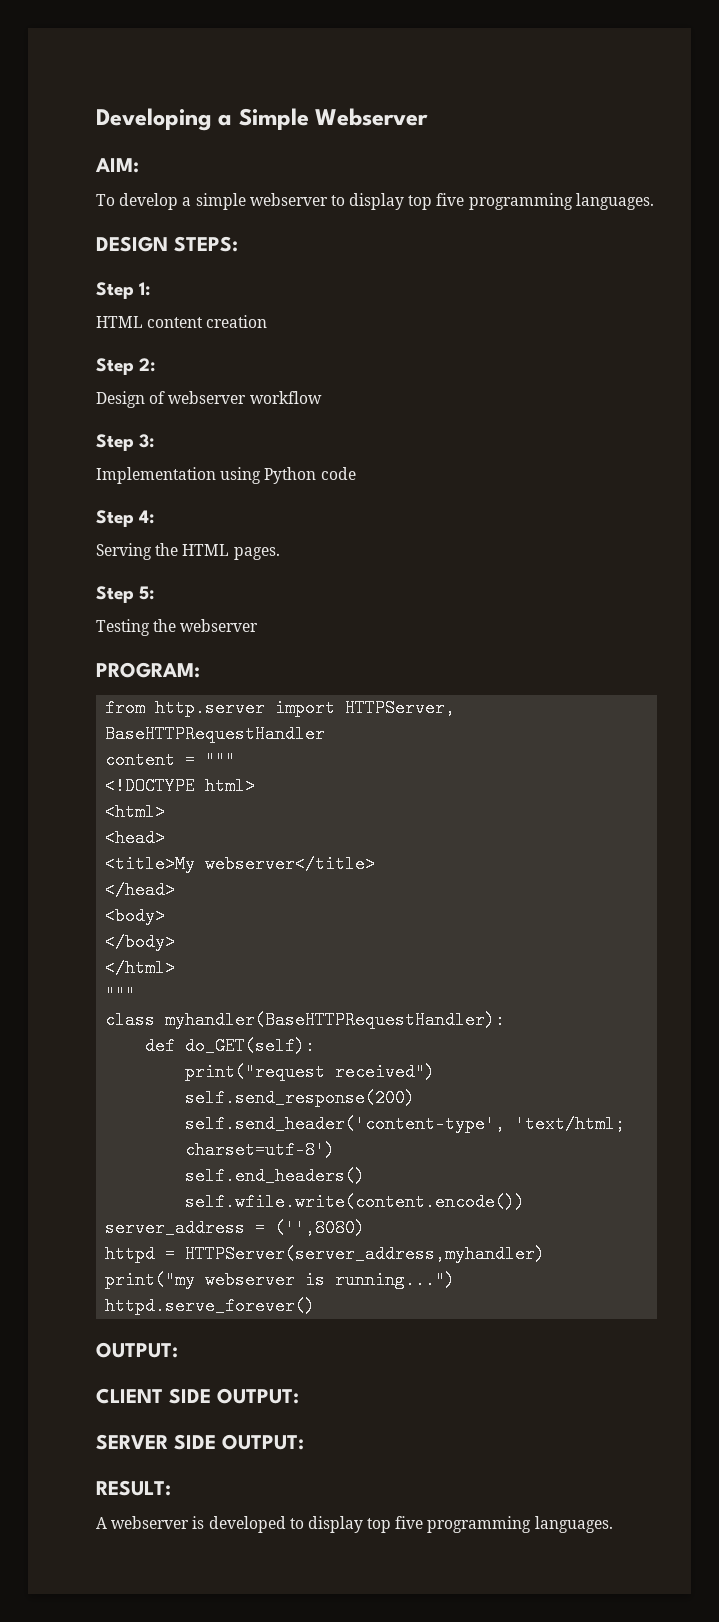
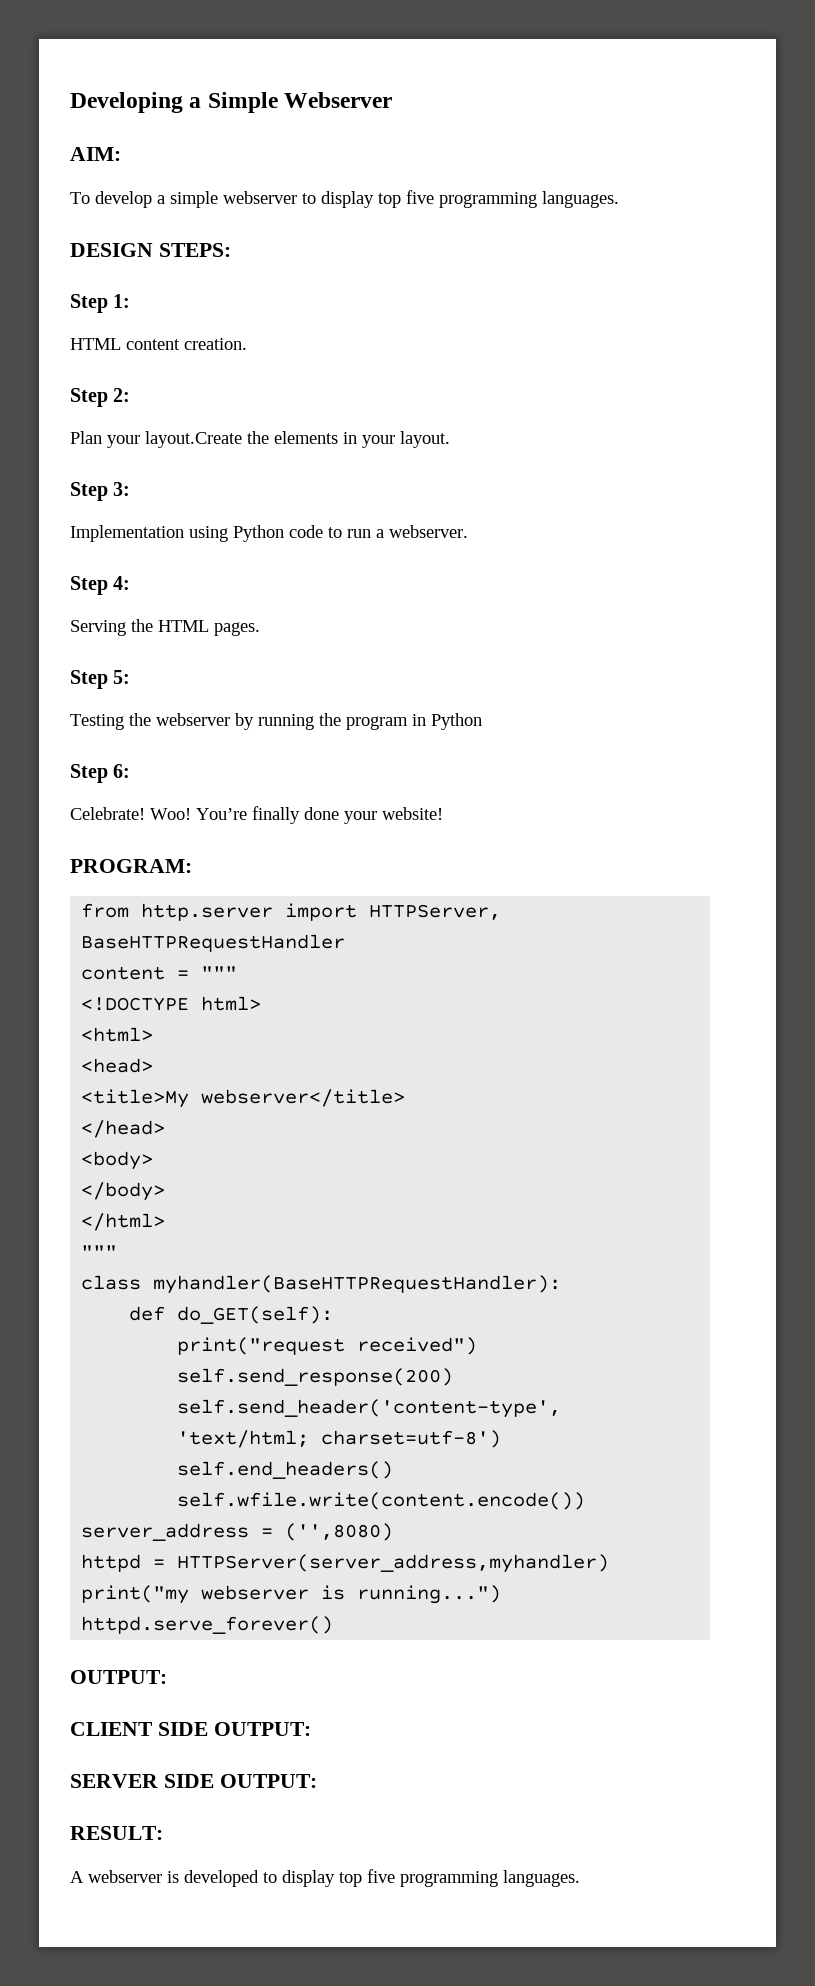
- HTML content creation
+ HTML content creation.
- Design of webserver workflow
+ Plan your layout.Create the elements in your layout.
- Implementation using Python code
+ Implementation using Python code to run a webserver.
- Testing the webserver
+ Testing the webserver by running the program in Python
+ Step 6:
+ Celebrate! Woo! You’re finally done your website!

